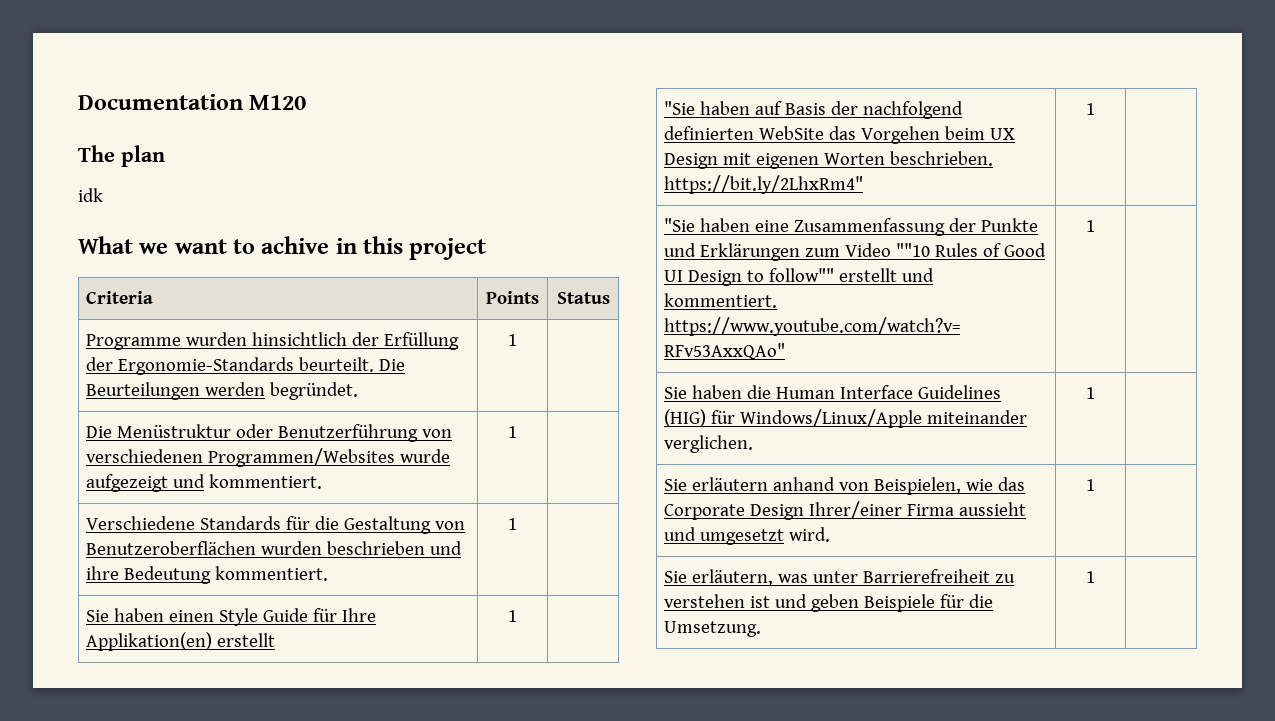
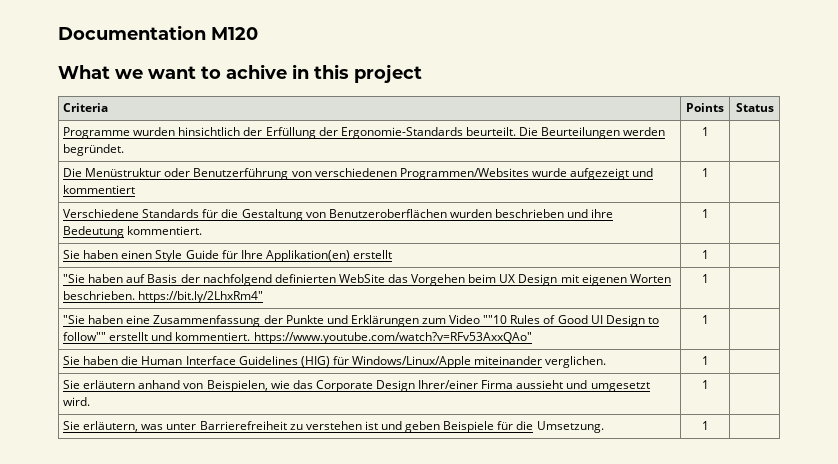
- The plan
- idk
- Die Menüstruktur oder Benutzerführung von verschiedenen Programmen/Websites wurde aufgezeigt und kommentiert. | 1 |
+ Die Menüstruktur oder Benutzerführung von verschiedenen Programmen/Websites wurde aufgezeigt und kommentiert | 1 |

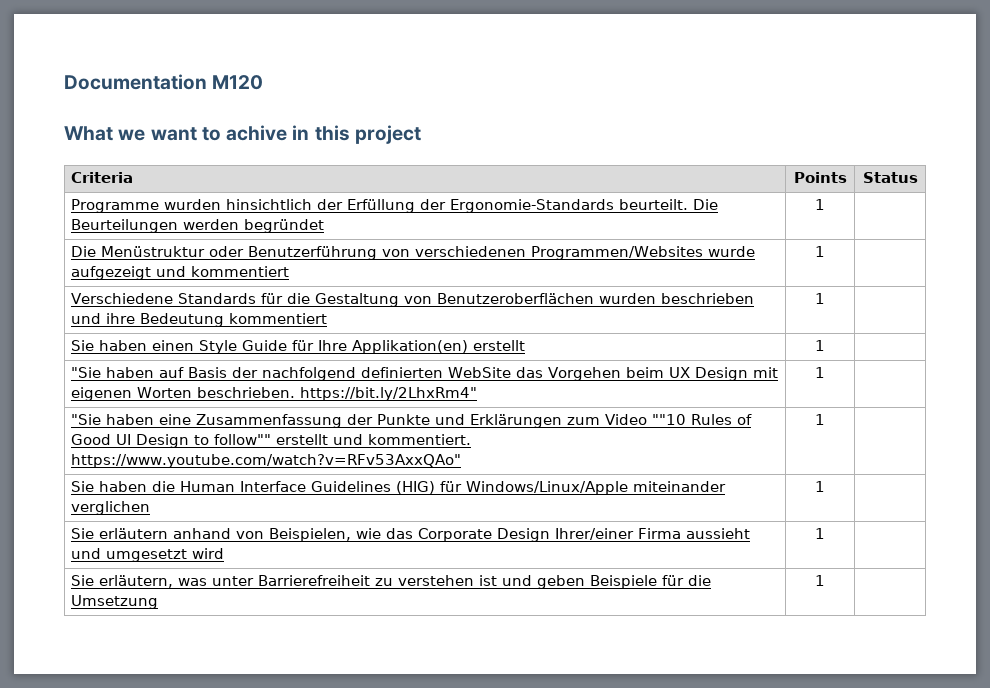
- Programme wurden hinsichtlich der Erfüllung der Ergonomie-Standards beurteilt. Die Beurteilungen werden begründet. | 1 |
+ Programme wurden hinsichtlich der Erfüllung der Ergonomie-Standards beurteilt. Die Beurteilungen werden begründet | 1 |
- Verschiedene Standards für die Gestaltung von Benutzeroberflächen wurden beschrieben und ihre Bedeutung kommentiert. | 1 |
+ Verschiedene Standards für die Gestaltung von Benutzeroberflächen wurden beschrieben und ihre Bedeutung kommentiert | 1 |
- Sie haben die Human Interface Guidelines (HIG) für Windows/Linux/Apple miteinander verglichen. | 1 |
+ Sie haben die Human Interface Guidelines (HIG) für Windows/Linux/Apple miteinander verglichen | 1 |
- Sie erläutern anhand von Beispielen, wie das Corporate Design Ihrer/einer Firma aussieht und umgesetzt wird. | 1 |
+ Sie erläutern anhand von Beispielen, wie das Corporate Design Ihrer/einer Firma aussieht und umgesetzt wird | 1 |
- Sie erläutern, was unter Barrierefreiheit zu verstehen ist und geben Beispiele für die Umsetzung. | 1 |
+ Sie erläutern, was unter Barrierefreiheit zu verstehen ist und geben Beispiele für die Umsetzung | 1 |

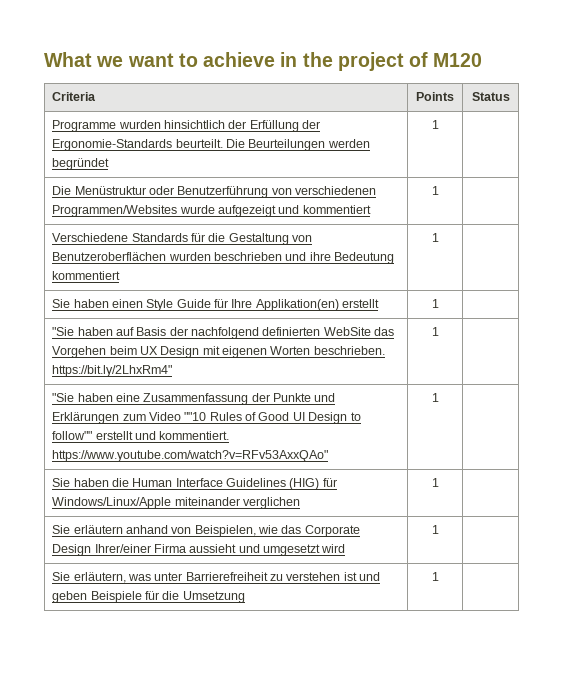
- Documentation M120
- What we want to achive in this project
+ What we want to achieve in the project of M120

